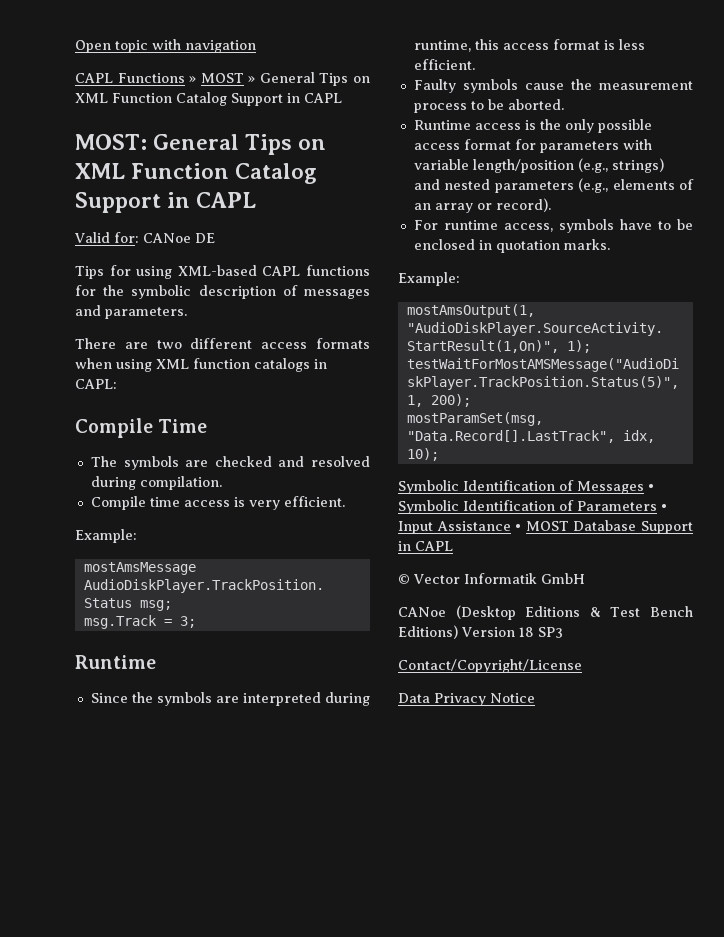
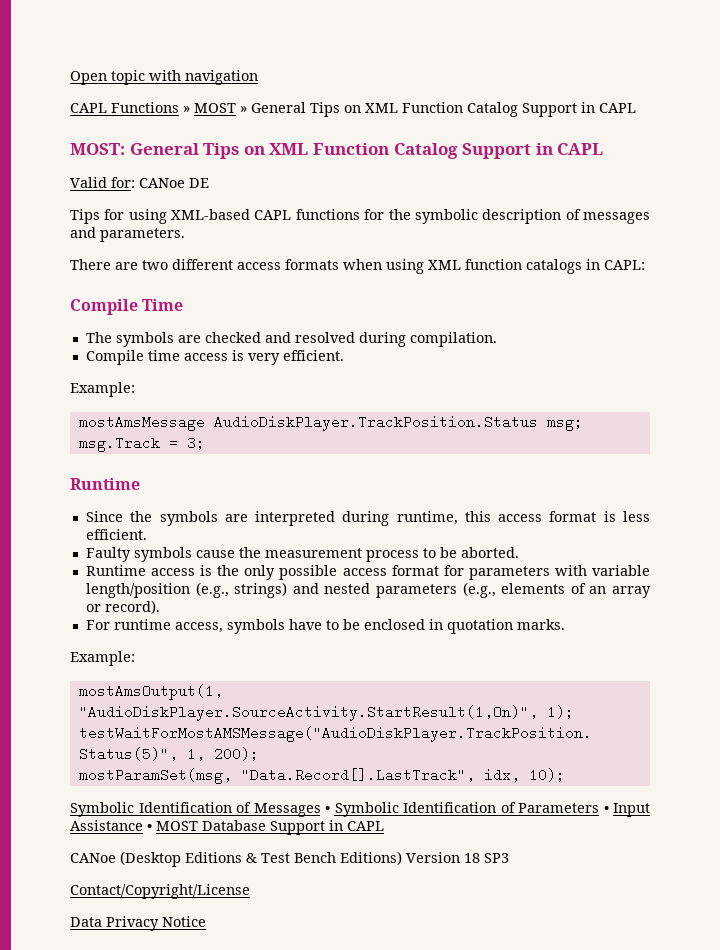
- © Vector Informatik GmbH

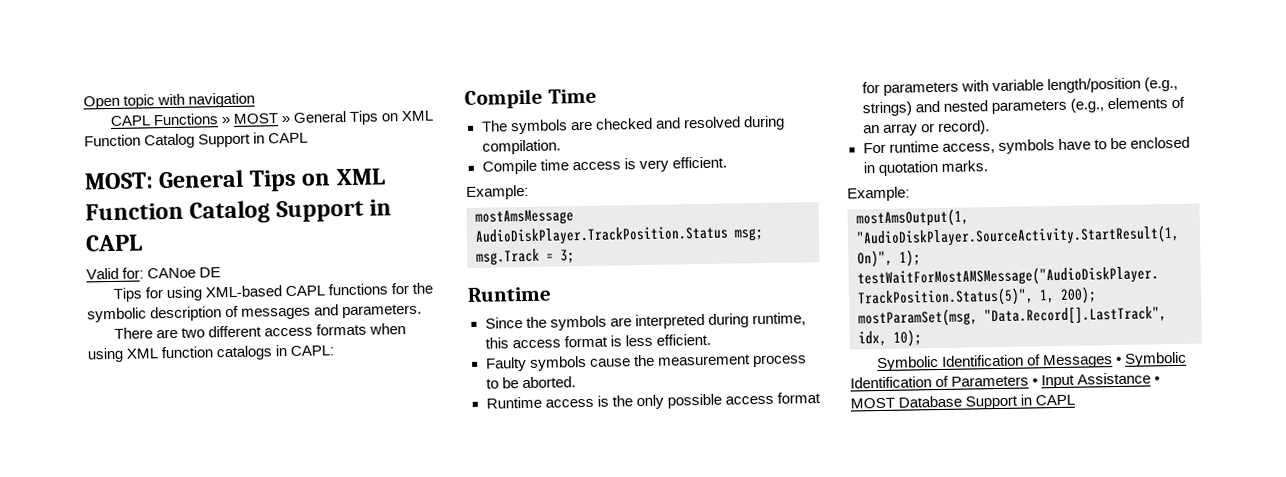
- CANoe (Desktop Editions & Test Bench Editions) Version 18 SP3
- Contact/Copyright/License
- Data Privacy Notice

